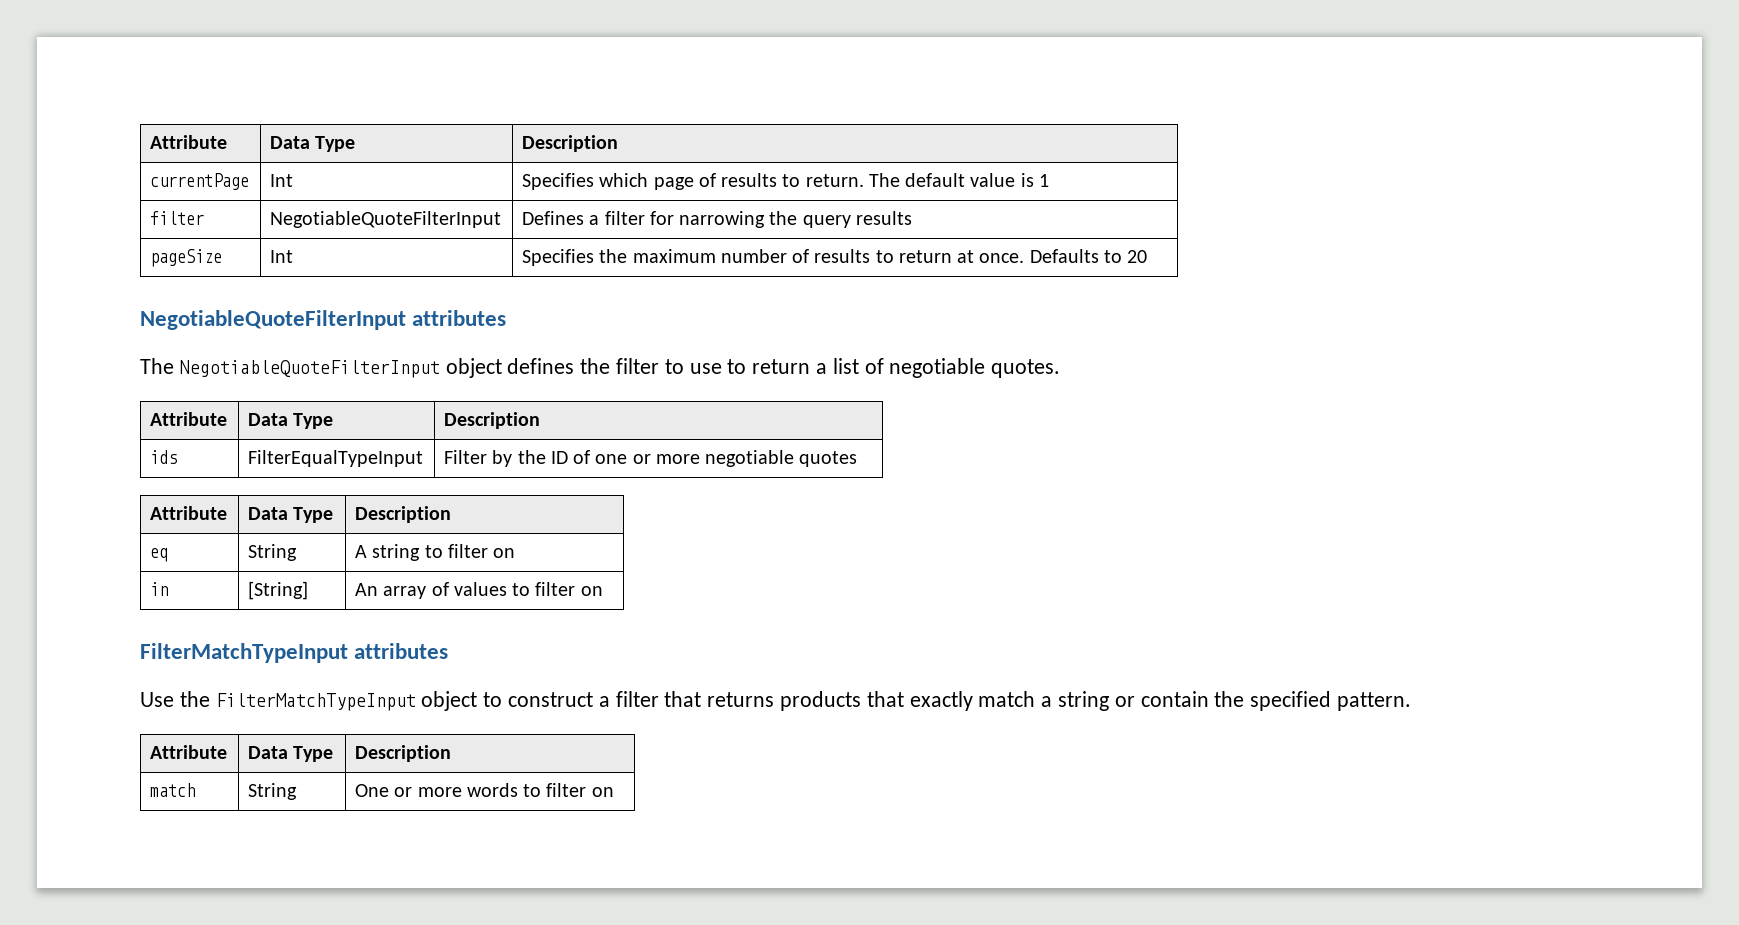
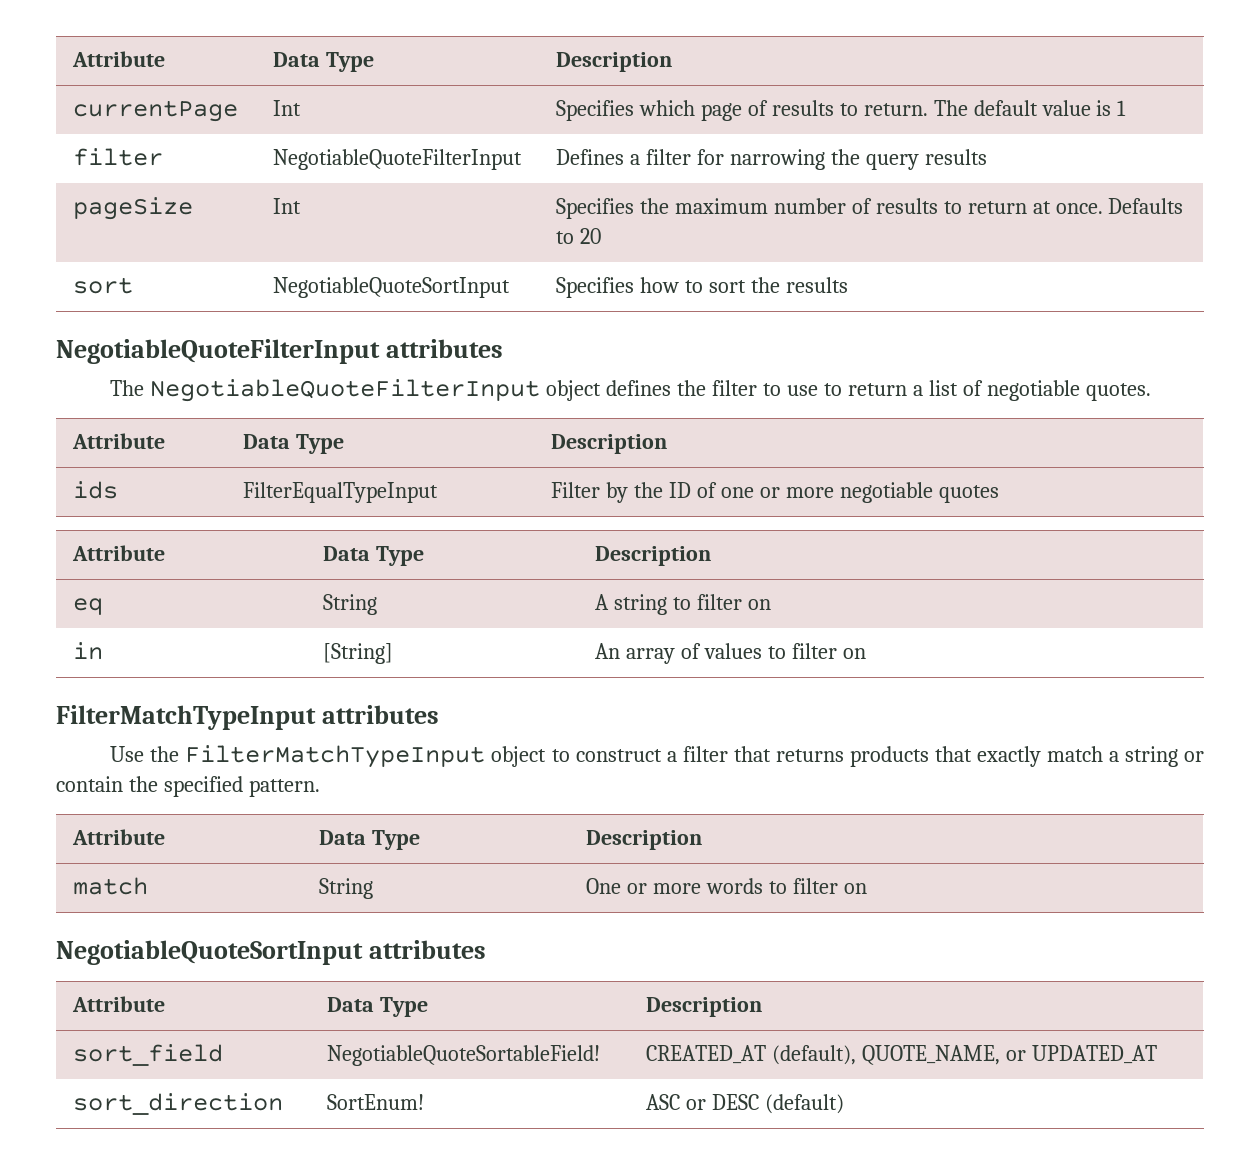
+ sort | NegotiableQuoteSortInput | Specifies how to sort the results
+ NegotiableQuoteSortInput attributes
+ Attribute | Data Type | Description
+ sort_field | NegotiableQuoteSortableField! | CREATED_AT (default), QUOTE_NAME, or UPDATED_AT
+ sort_direction | SortEnum! | ASC or DESC (default)

